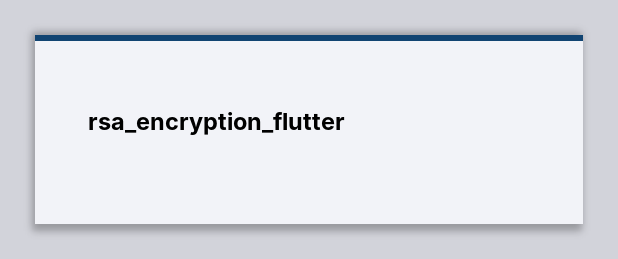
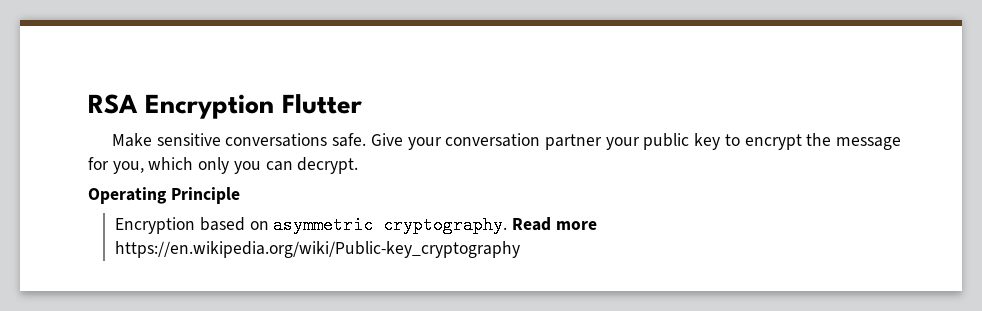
- rsa_encryption_flutter
+ RSA Encryption Flutter
+ Make sensitive conversations safe. Give your conversation partner your public key to encrypt the message for you, which only you can decrypt.
+ Operating Principle
+ Encryption based on asymmetric cryptography. Read more https://en.wikipedia.org/wiki/Public-key_cryptography

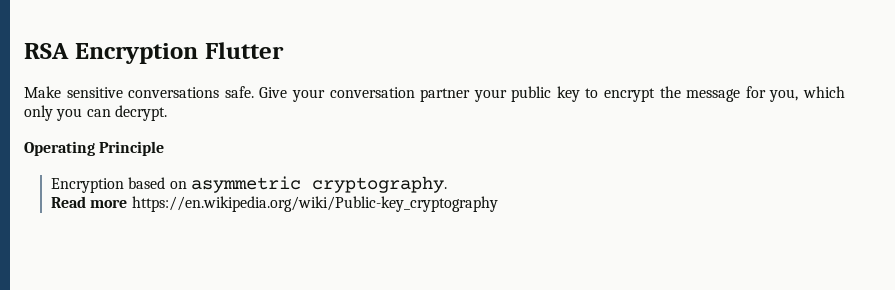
- Encryption based on asymmetric cryptography. Read more https://en.wikipedia.org/wiki/Public-key_cryptography
+ Encryption based on asymmetric cryptography.
+ Read more https://en.wikipedia.org/wiki/Public-key_cryptography

